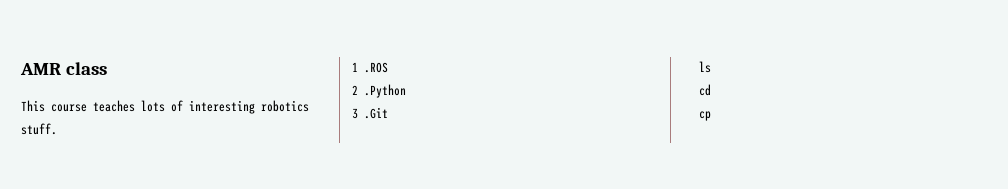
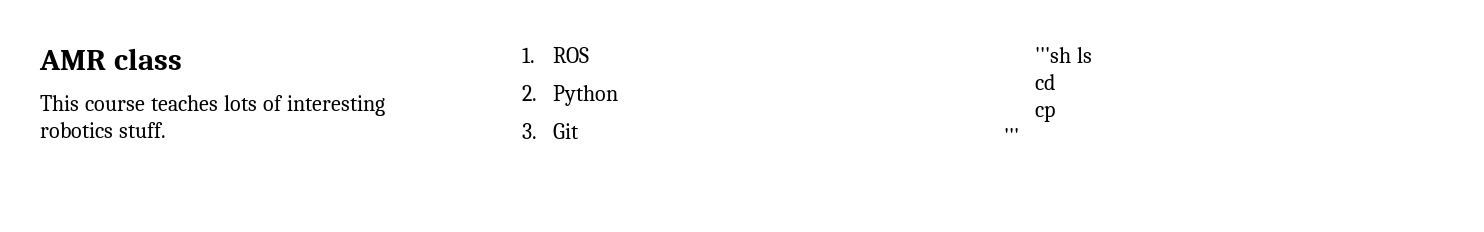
- 1 .ROS
- 2 .Python
- 3 .Git
- ls
+ 1. ROS
+ 2. Python
+ 3. Git
+ '''sh ls
+ '''

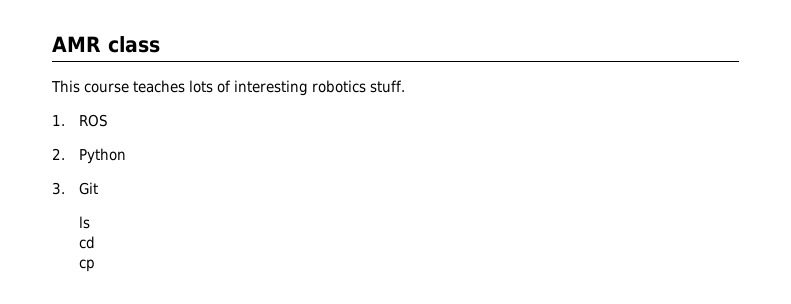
- '''sh ls
+ ls
- '''

